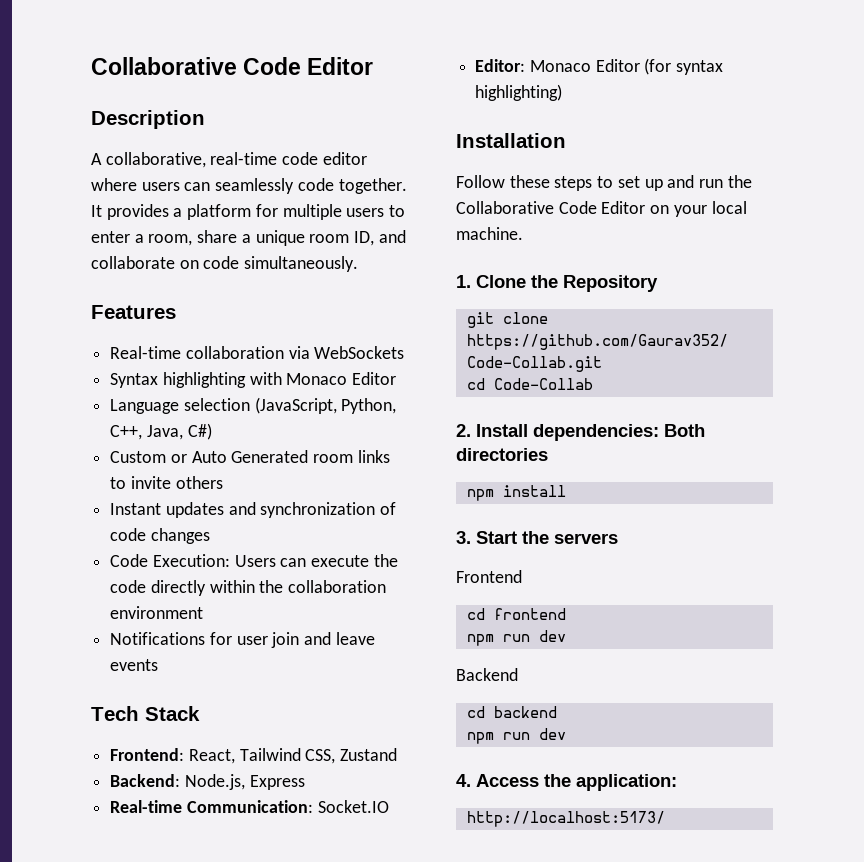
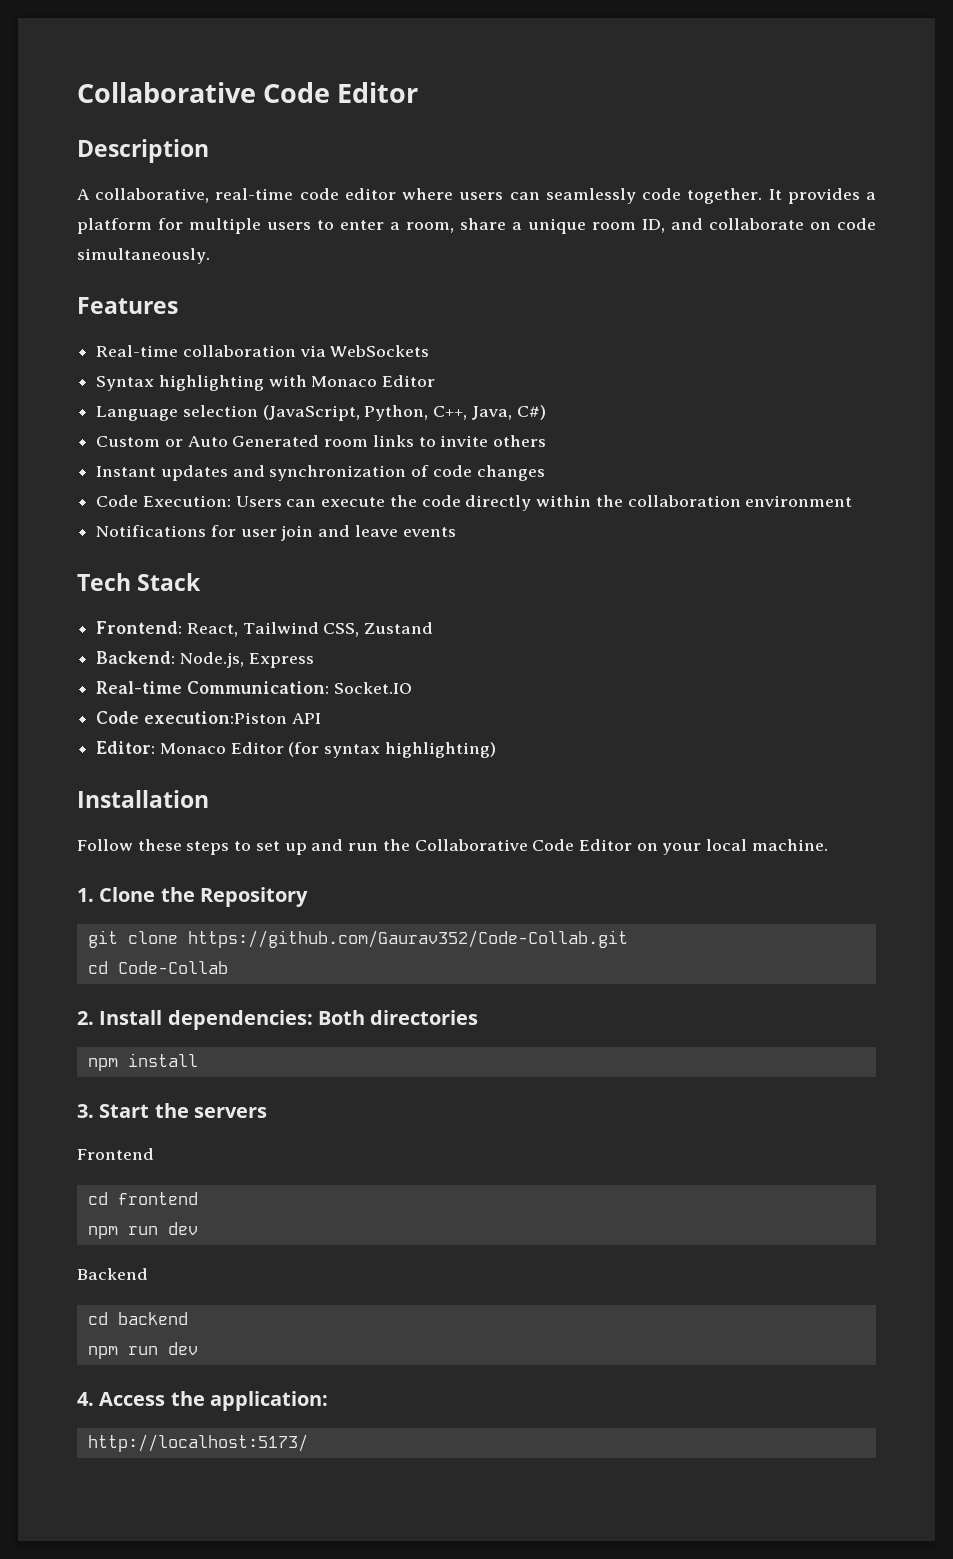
+ Code execution:Piston API

